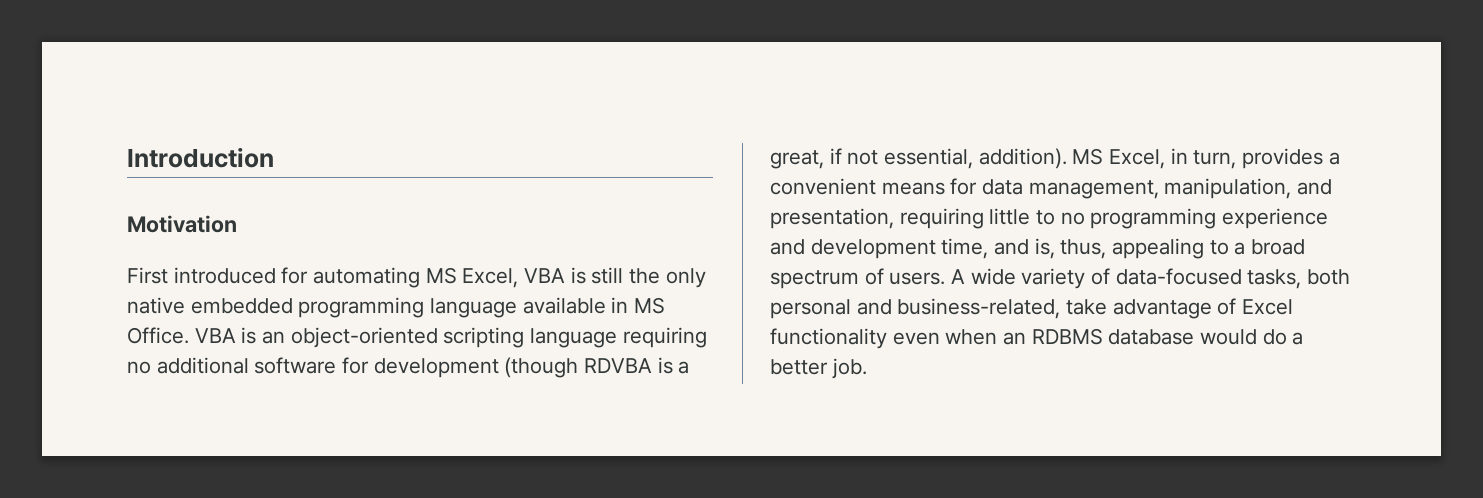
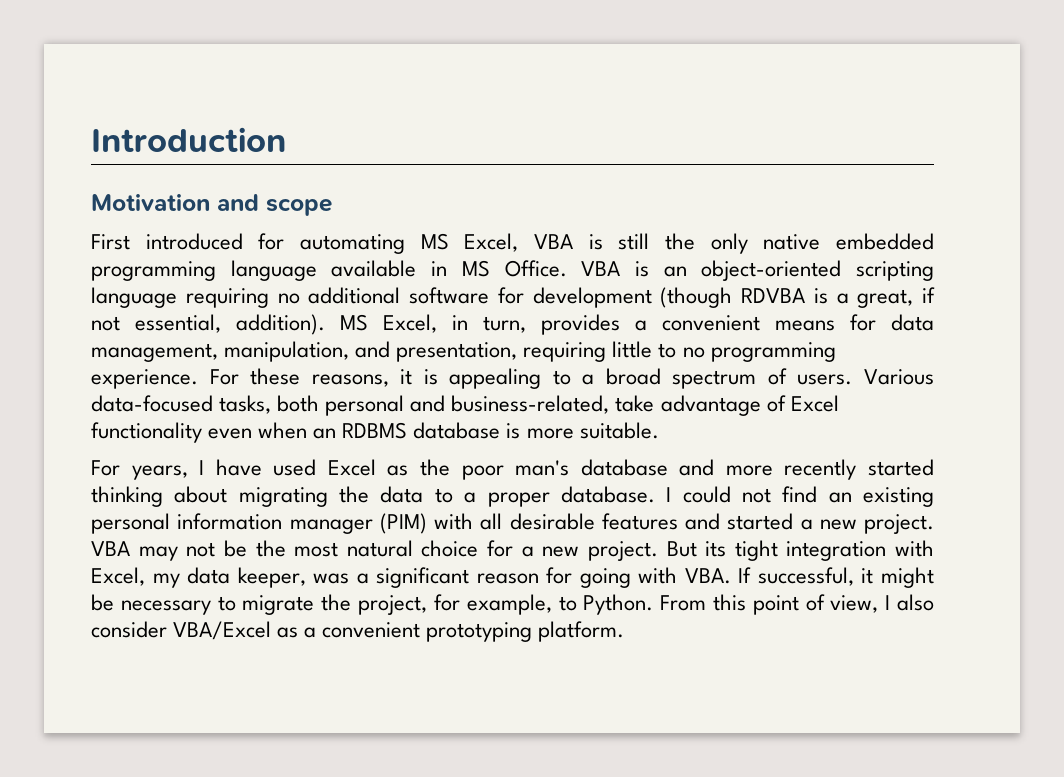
- Motivation
+ Motivation and scope
- MS Excel, in turn, provides a convenient means for data management, manipulation, and presentation, requiring little to no programming experience and development time, and is, thus, appealing to a broad spectrum of users.
+ MS Excel, in turn, provides a convenient means for data management, manipulation, and presentation, requiring little to no programming experience. For these reasons, it is appealing to a broad spectrum of users.
- A wide variety of data-focused tasks, both personal and business-related, take advantage of Excel functionality even when an RDBMS database would do a better job.
+ Various data-focused tasks, both personal and business-related, take advantage of Excel functionality even when an RDBMS database is more suitable.
+ For years, I have used Excel as the poor man's database and more recently started thinking about migrating the data to a proper database. I could not find an existing personal information manager (PIM) with all desirable features and started a new project. VBA may not be the most natural choice for a new project. But its tight integration with Excel, my data keeper, was a significant reason for going with VBA. If successful, it might be necessary to migrate the project, for example, to Python. From this point of view, I also consider VBA/Excel as a convenient prototyping platform.

